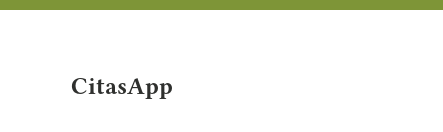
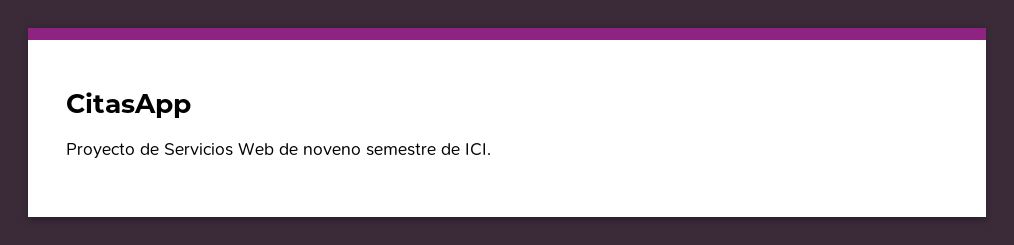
+ Proyecto de Servicios Web de noveno semestre de ICI.

